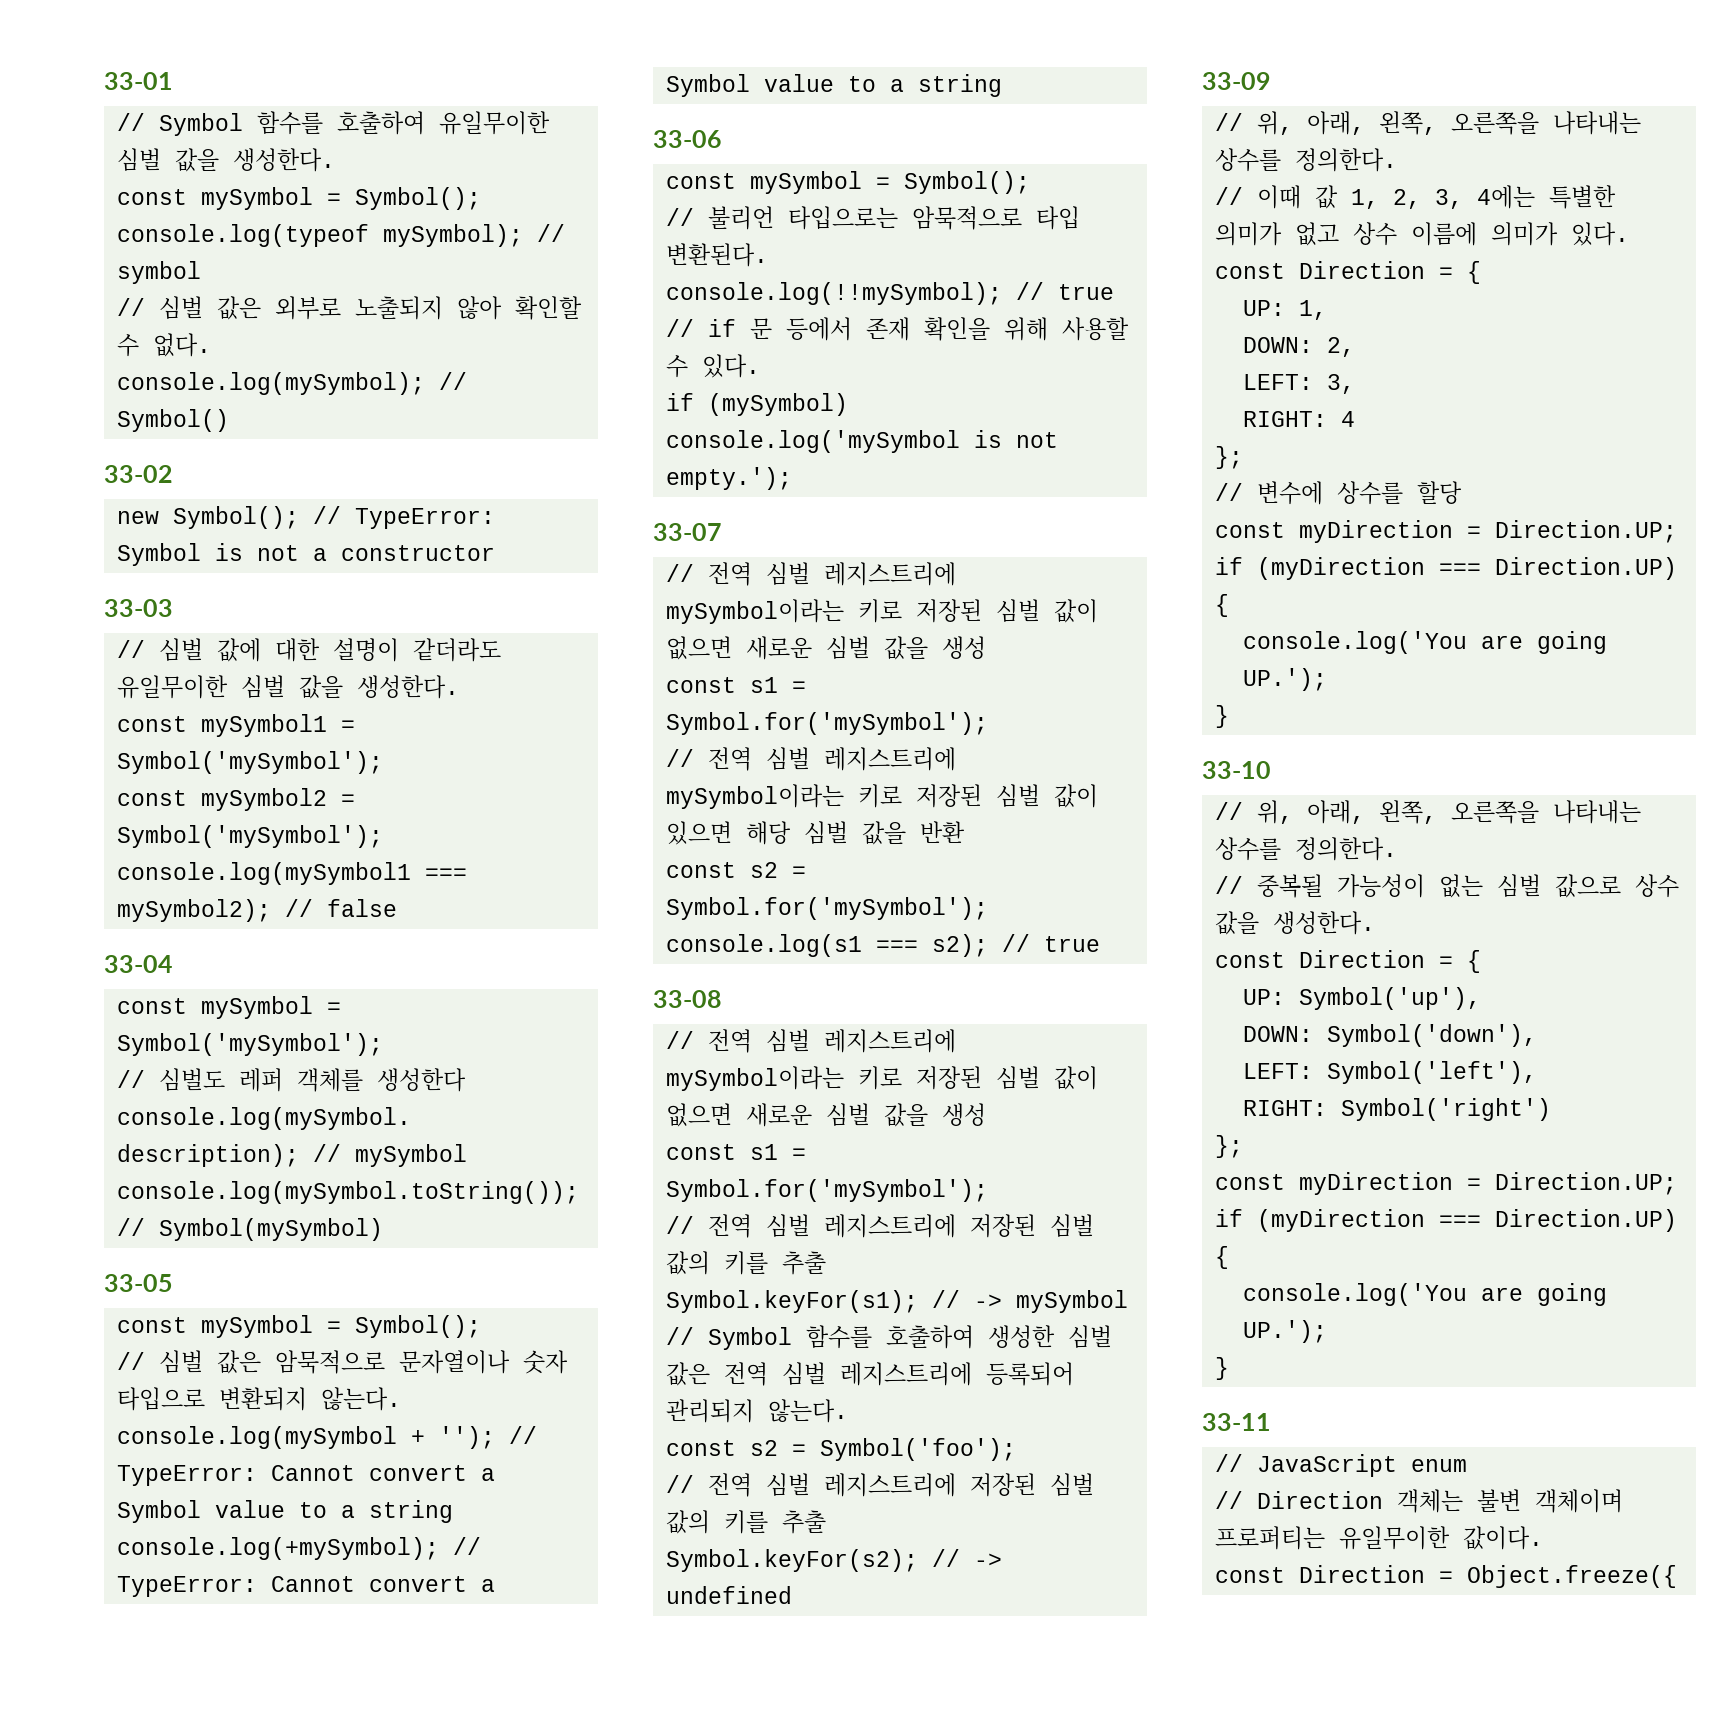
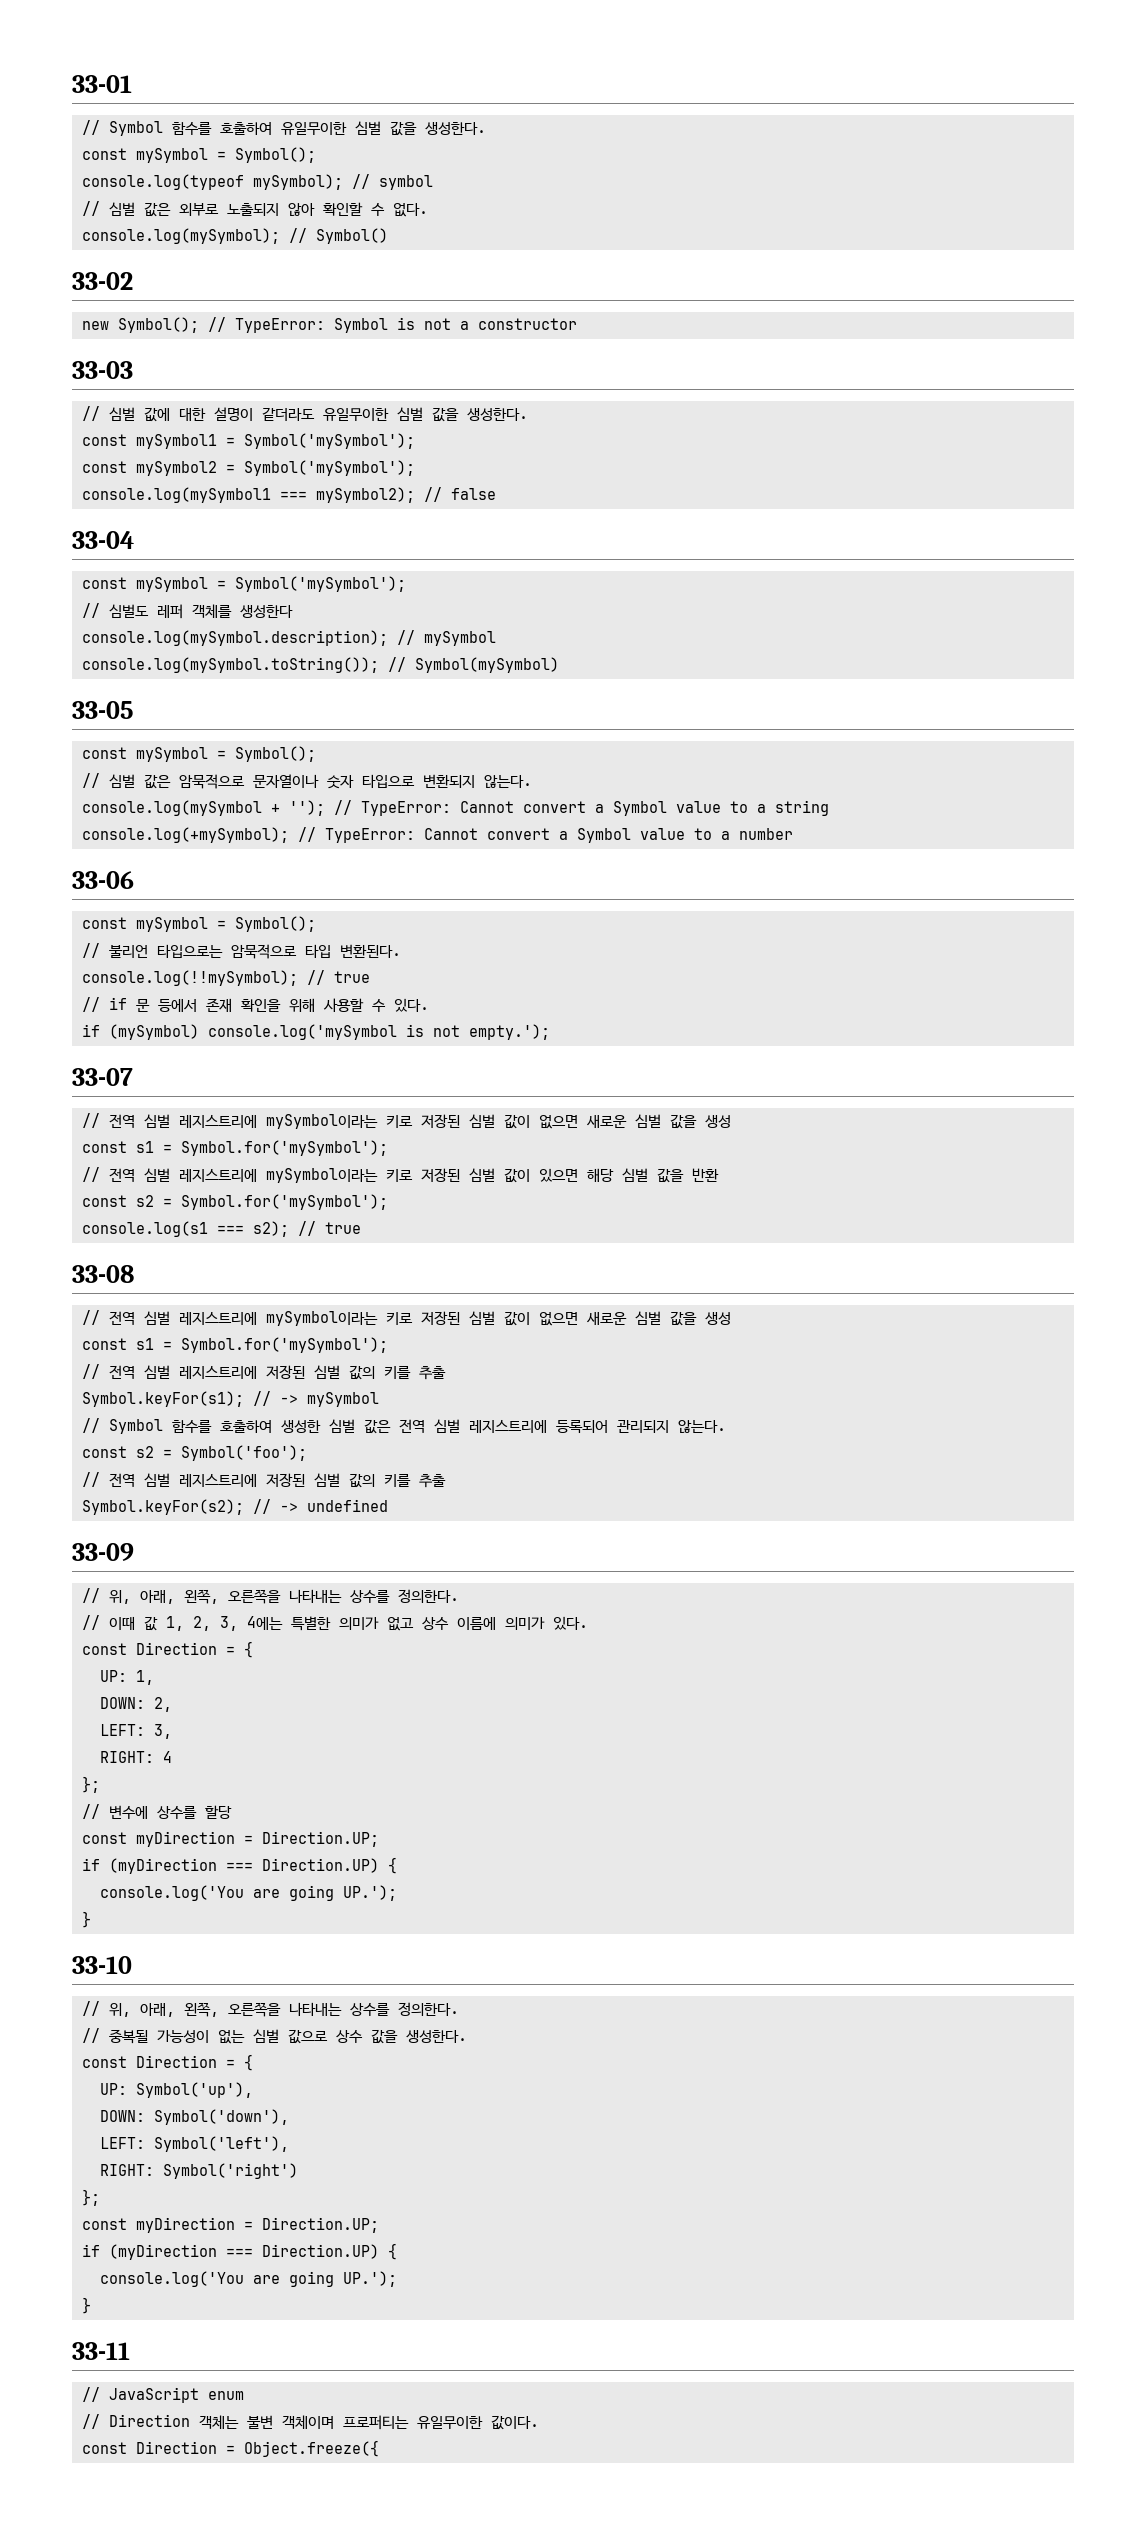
- console.log(+mySymbol); // TypeError: Cannot convert a Symbol value to a string
+ console.log(+mySymbol); // TypeError: Cannot convert a Symbol value to a number

